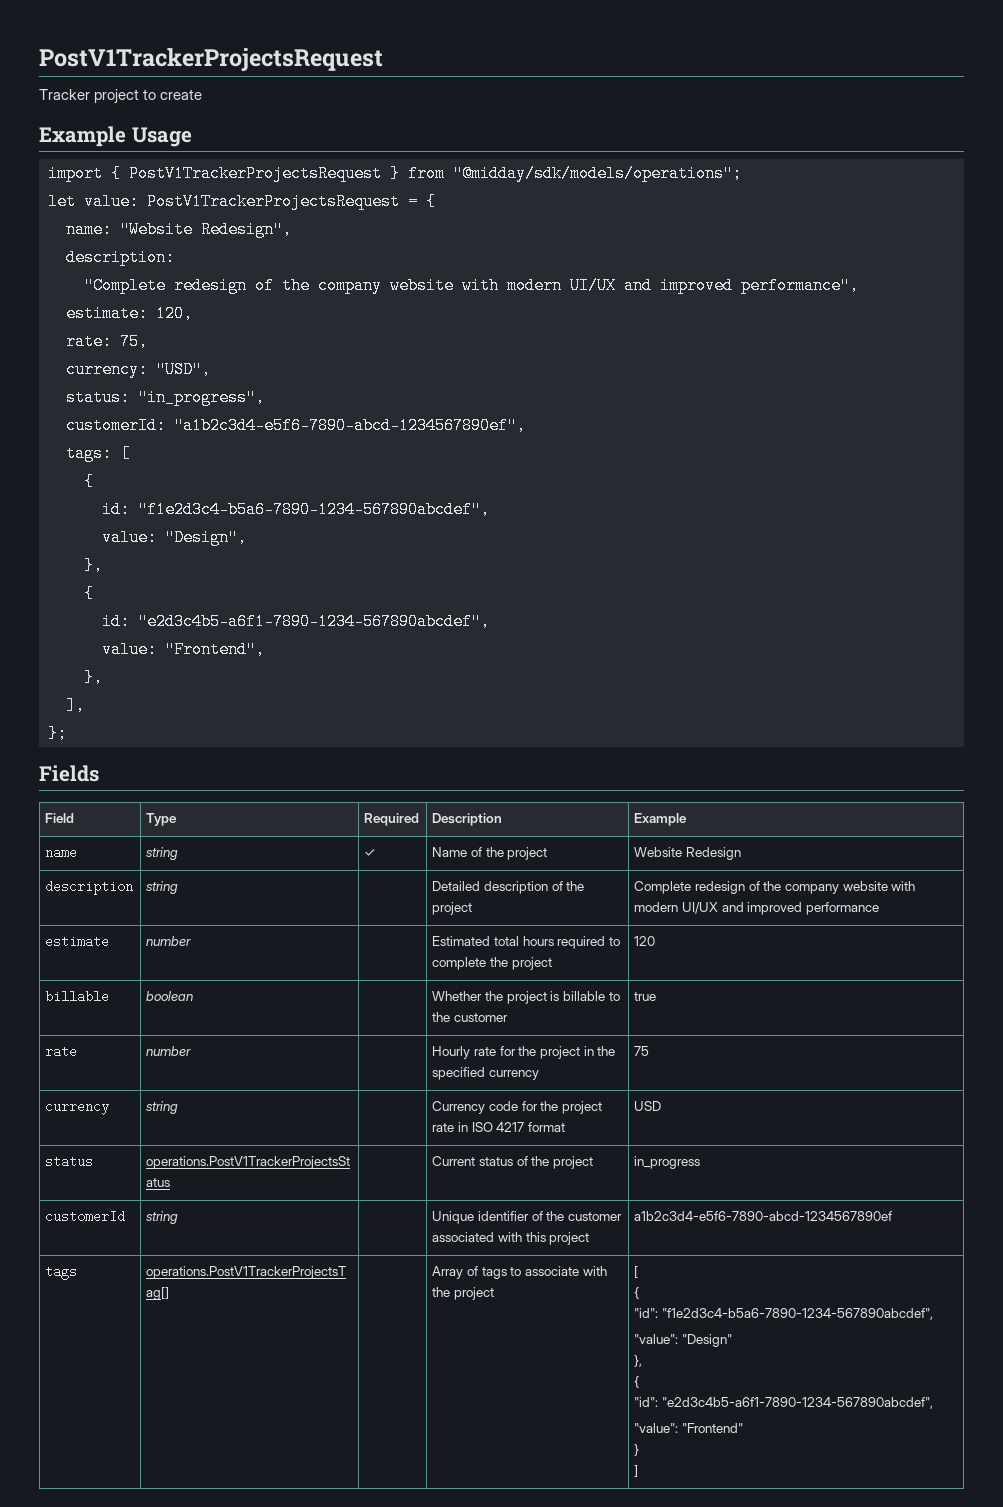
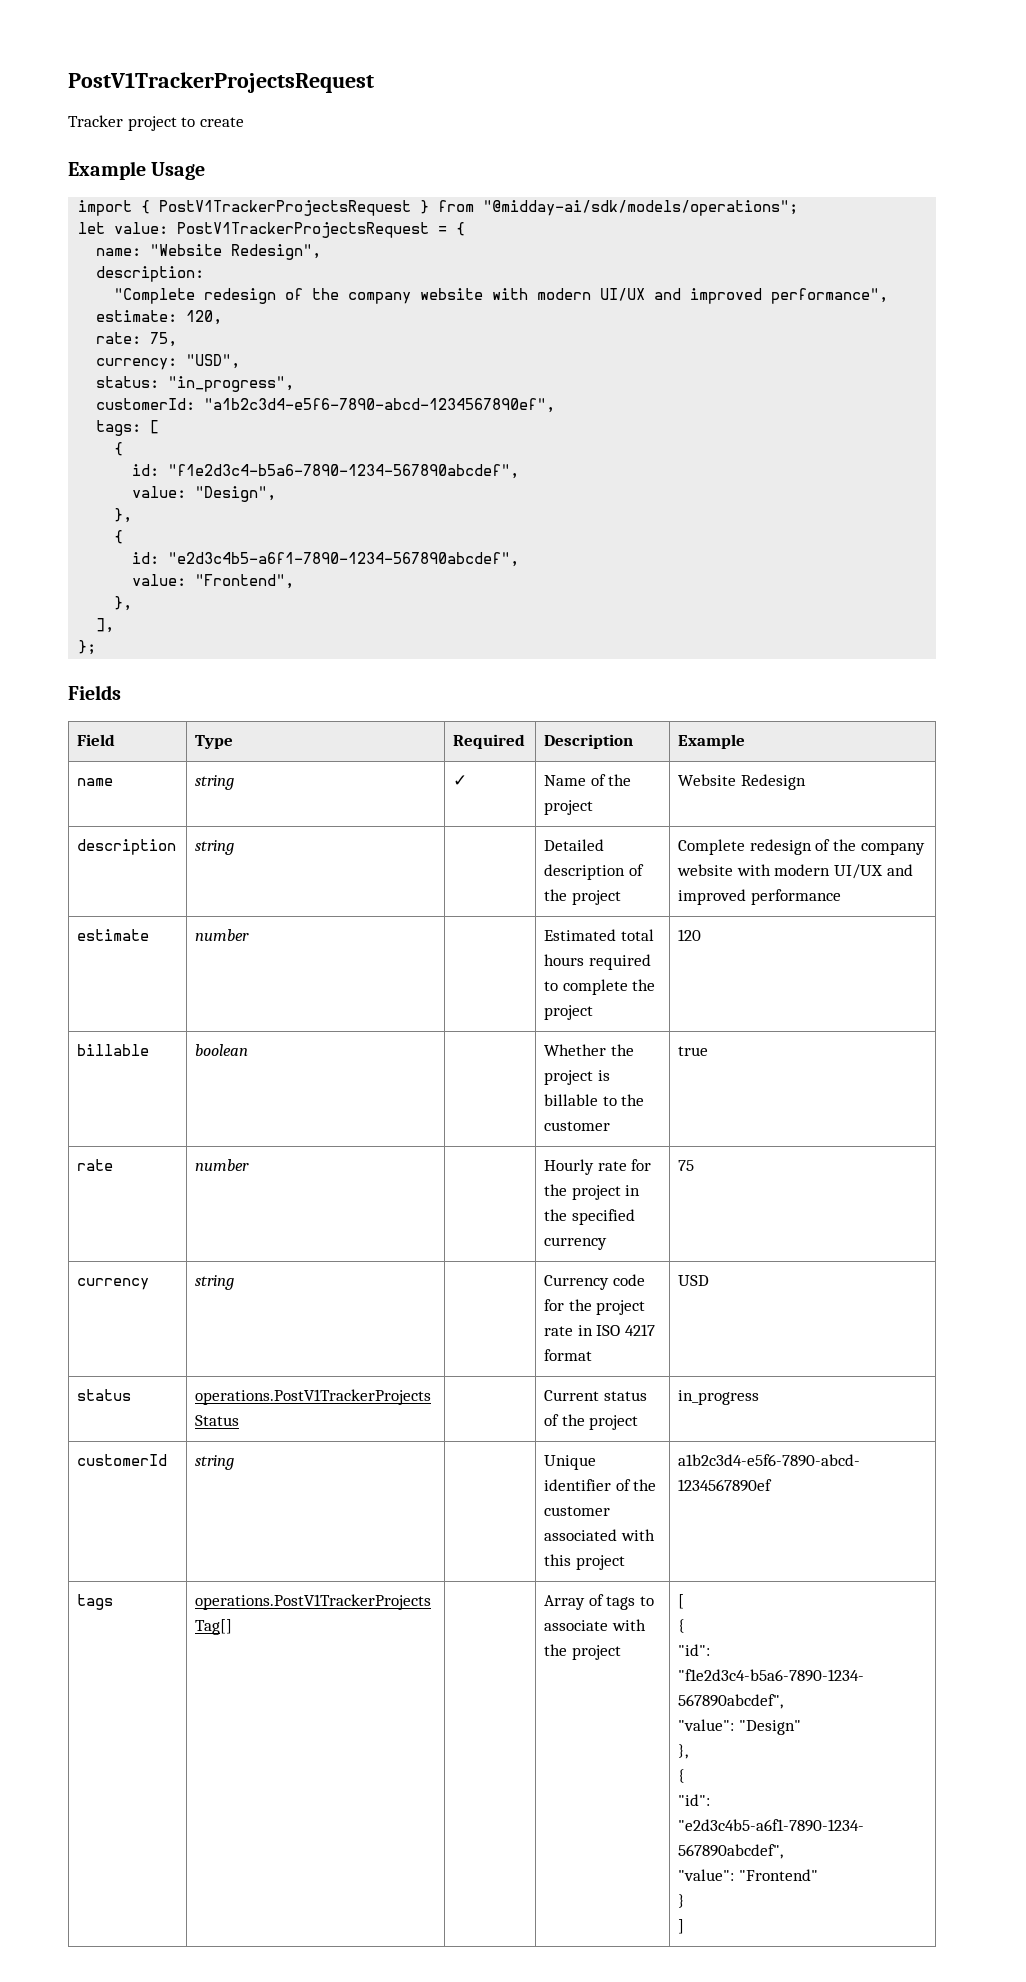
- import { PostV1TrackerProjectsRequest } from "@midday/sdk/models/operations";
+ import { PostV1TrackerProjectsRequest } from "@midday-ai/sdk/models/operations";

